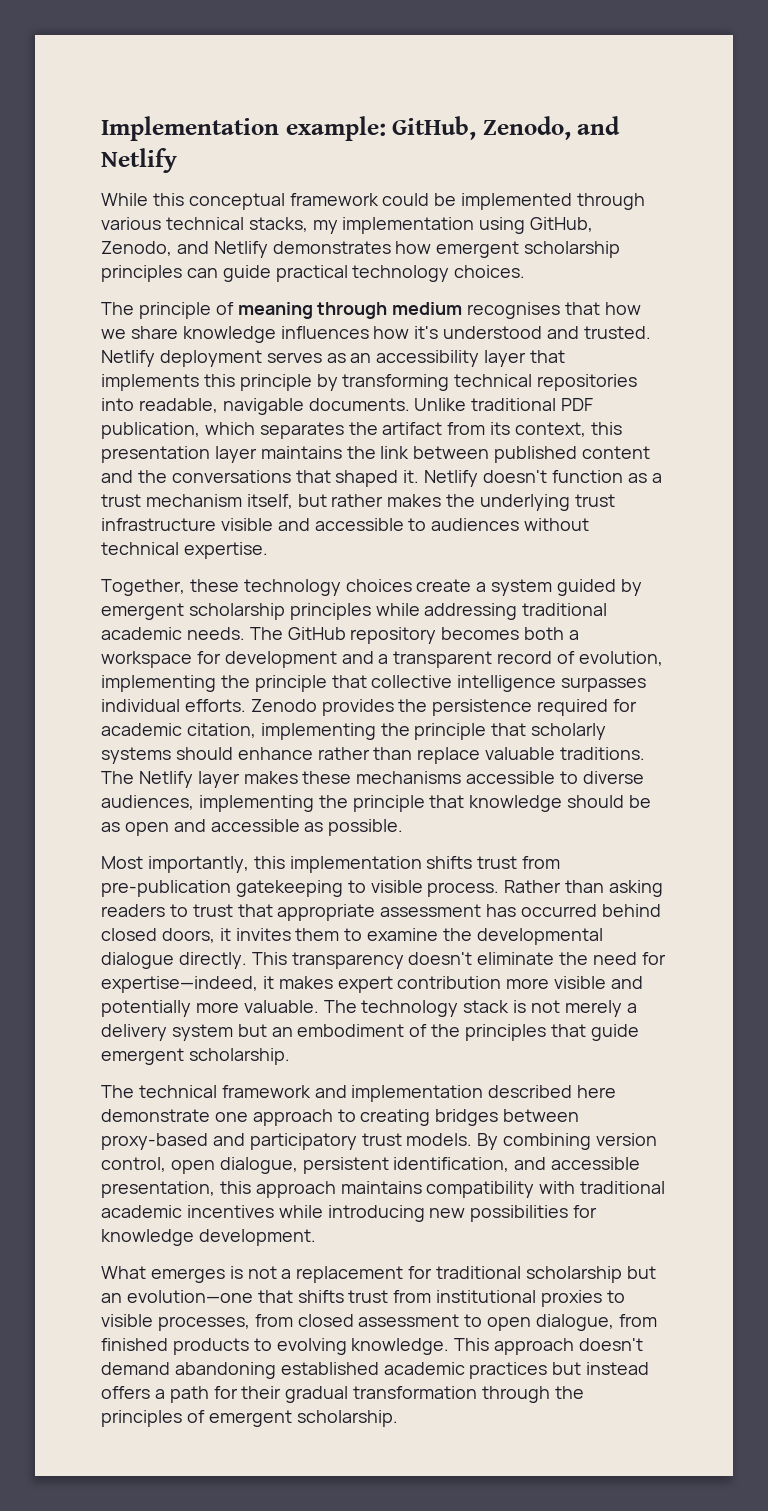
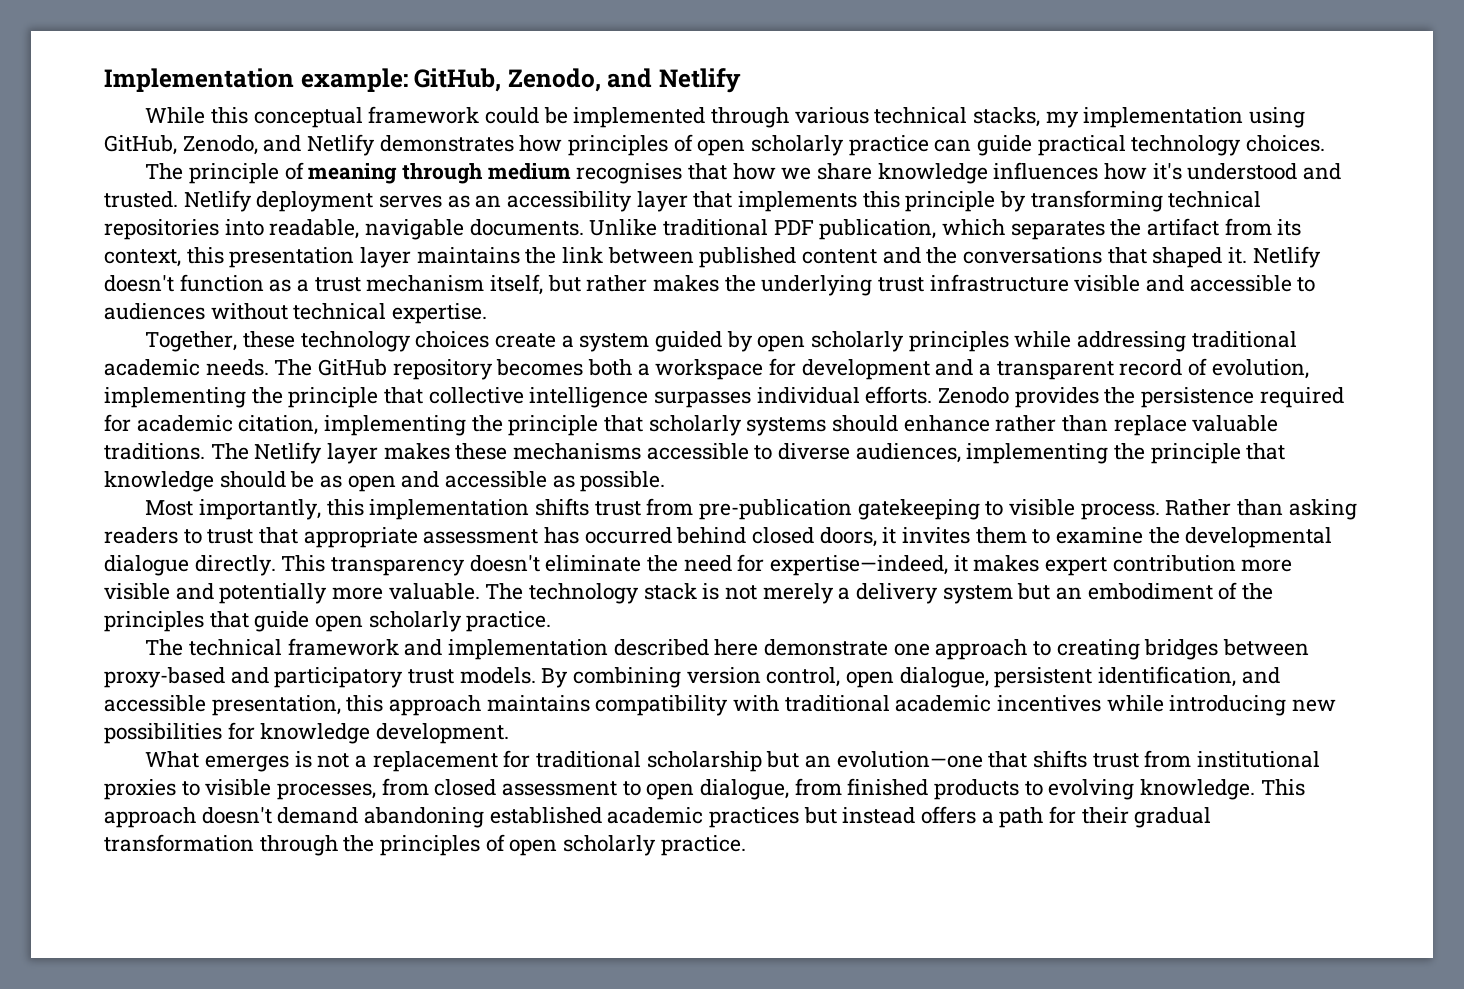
- While this conceptual framework could be implemented through various technical stacks, my implementation using GitHub, Zenodo, and Netlify demonstrates how emergent scholarship principles can guide practical technology choices.
+ While this conceptual framework could be implemented through various technical stacks, my implementation using GitHub, Zenodo, and Netlify demonstrates how principles of open scholarly practice can guide practical technology choices.
- Together, these technology choices create a system guided by emergent scholarship principles while addressing traditional academic needs.
+ Together, these technology choices create a system guided by open scholarly principles while addressing traditional academic needs.
- The technology stack is not merely a delivery system but an embodiment of the principles that guide emergent scholarship.
+ The technology stack is not merely a delivery system but an embodiment of the principles that guide open scholarly practice.
- This approach doesn't demand abandoning established academic practices but instead offers a path for their gradual transformation through the principles of emergent scholarship.
+ This approach doesn't demand abandoning established academic practices but instead offers a path for their gradual transformation through the principles of open scholarly practice.

